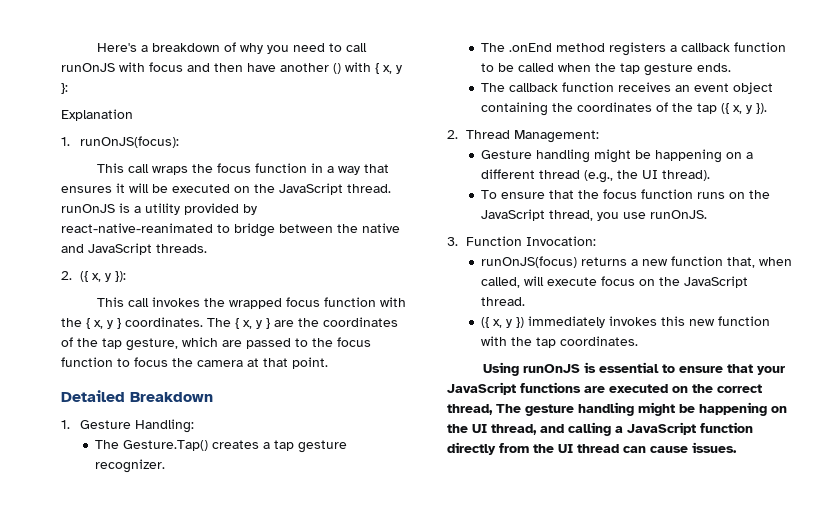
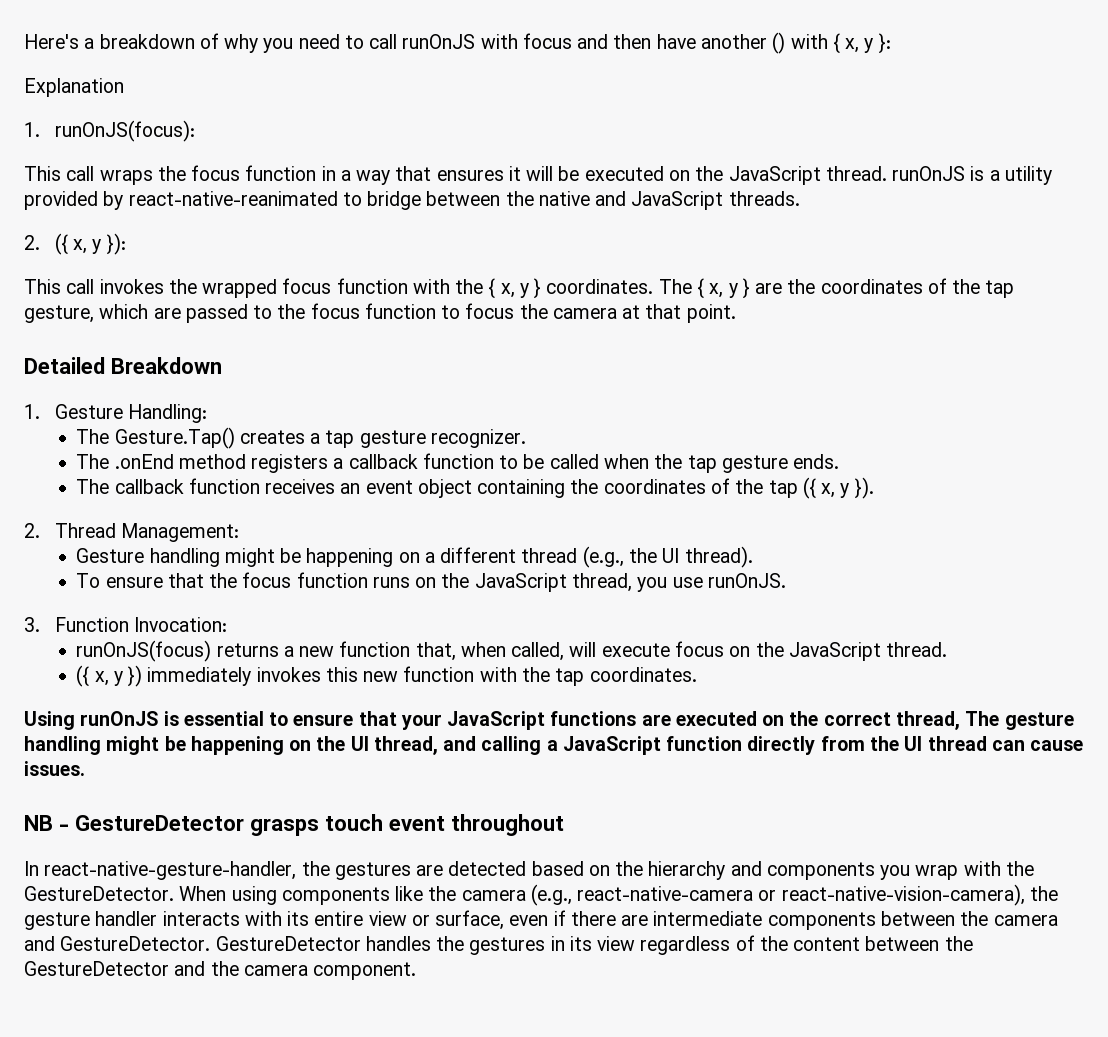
+ NB - GestureDetector grasps touch event throughout
+ In react-native-gesture-handler, the gestures are detected based on the hierarchy and components you wrap with the GestureDetector. When using components like the camera (e.g., react-native-camera or react-native-vision-camera), the gesture handler interacts with its entire view or surface, even if there are intermediate components between the camera and GestureDetector. GestureDetector handles the gestures in its view regardless of the content between the GestureDetector and the camera component.

